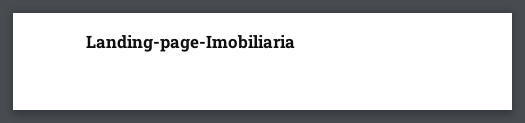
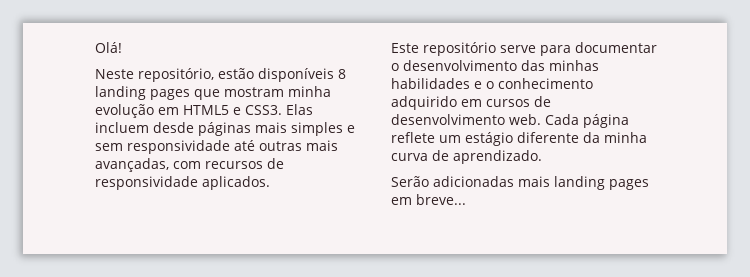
- Landing-page-Imobiliaria
+ Olá!
+ Neste repositório, estão disponíveis 8 landing pages que mostram minha evolução em HTML5 e CSS3. Elas incluem desde páginas mais simples e sem responsividade até outras mais avançadas, com recursos de responsividade aplicados.
+ Este repositório serve para documentar o desenvolvimento das minhas habilidades e o conhecimento adquirido em cursos de desenvolvimento web. Cada página reflete um estágio diferente da minha curva de aprendizado.
+ Serão adicionadas mais landing pages em breve...

